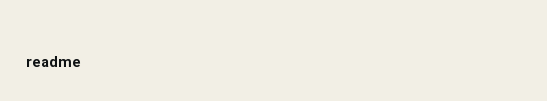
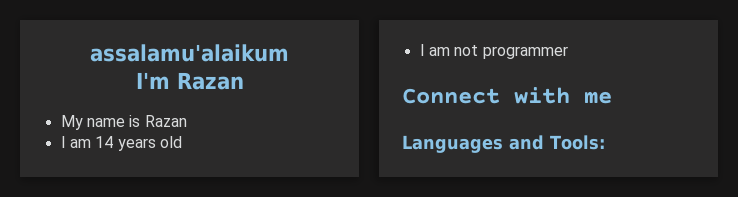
- readme
+ assalamu'alaikum
+ I'm Razan
+ My name is Razan
+ I am 14 years old
+ I am not programmer
+ Connect with me
+ Languages and Tools:

